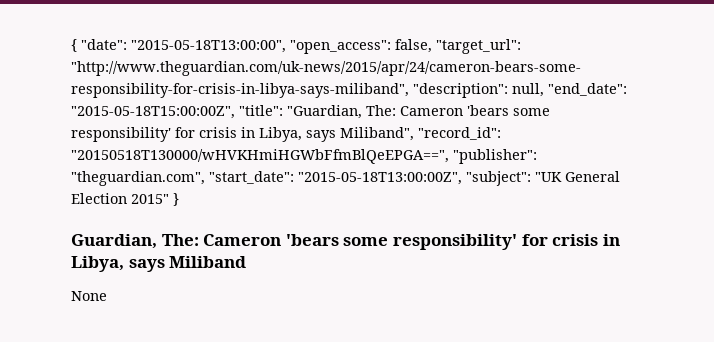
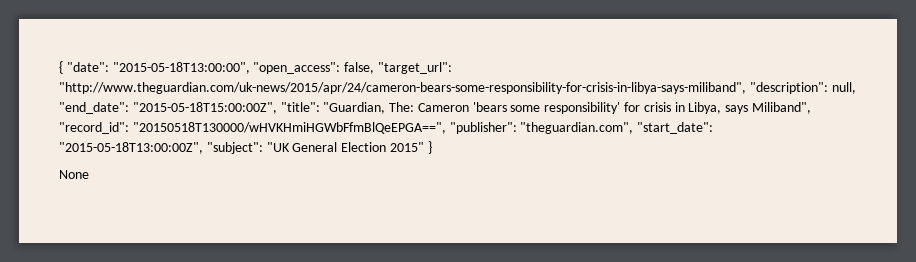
- Guardian, The: Cameron 'bears some responsibility' for crisis in Libya, says Miliband

